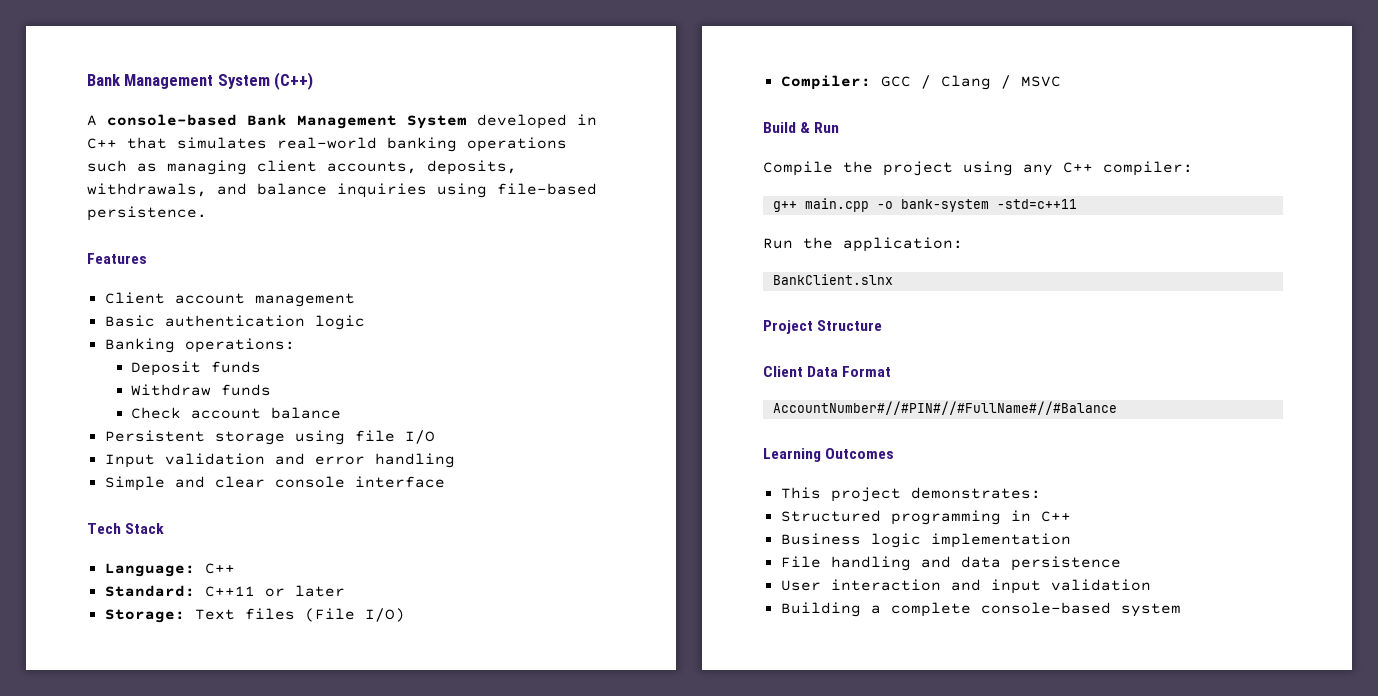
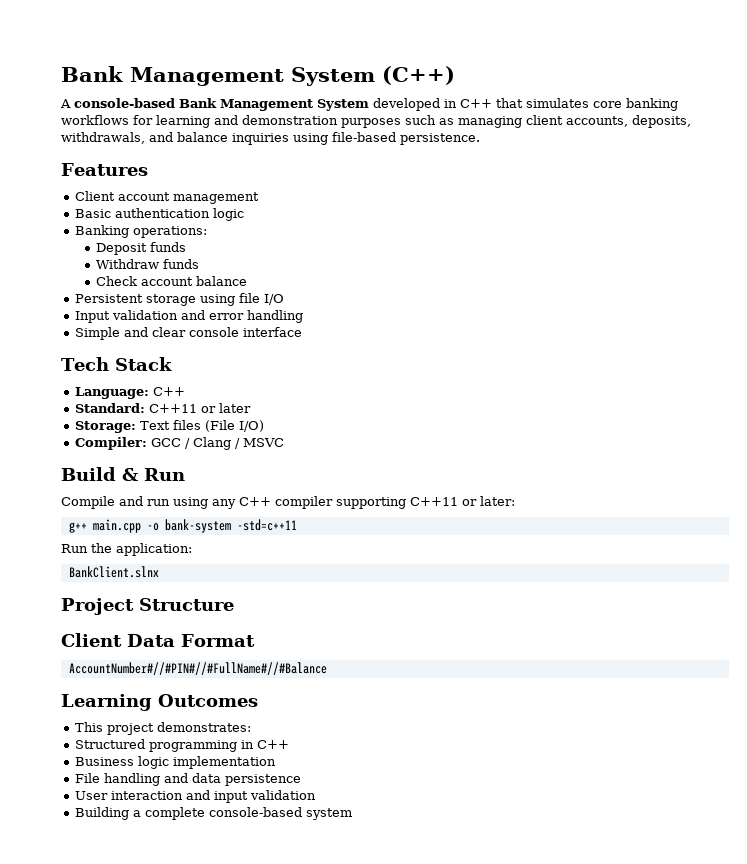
- A console-based Bank Management System developed in C++ that simulates real-world banking operations such as managing client accounts, deposits, withdrawals, and balance inquiries using file-based persistence.
+ A console-based Bank Management System developed in C++ that simulates core banking workflows for learning and demonstration purposes such as managing client accounts, deposits, withdrawals, and balance inquiries using file-based persistence.
- Compile the project using any C++ compiler:
+ Compile and run using any C++ compiler supporting C++11 or later:

